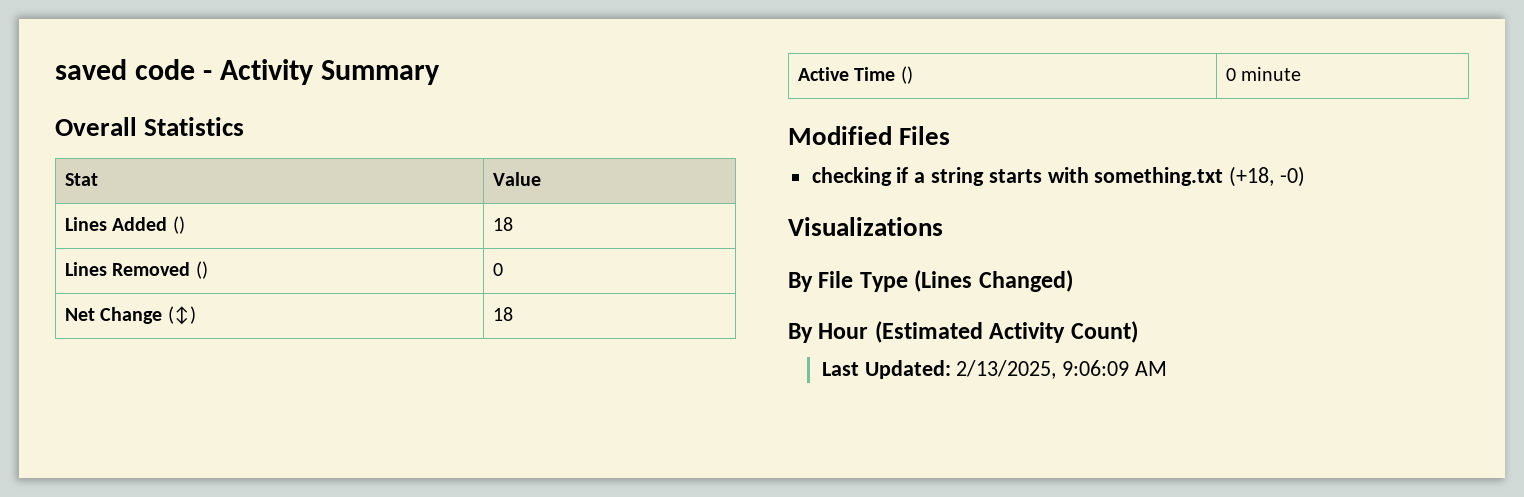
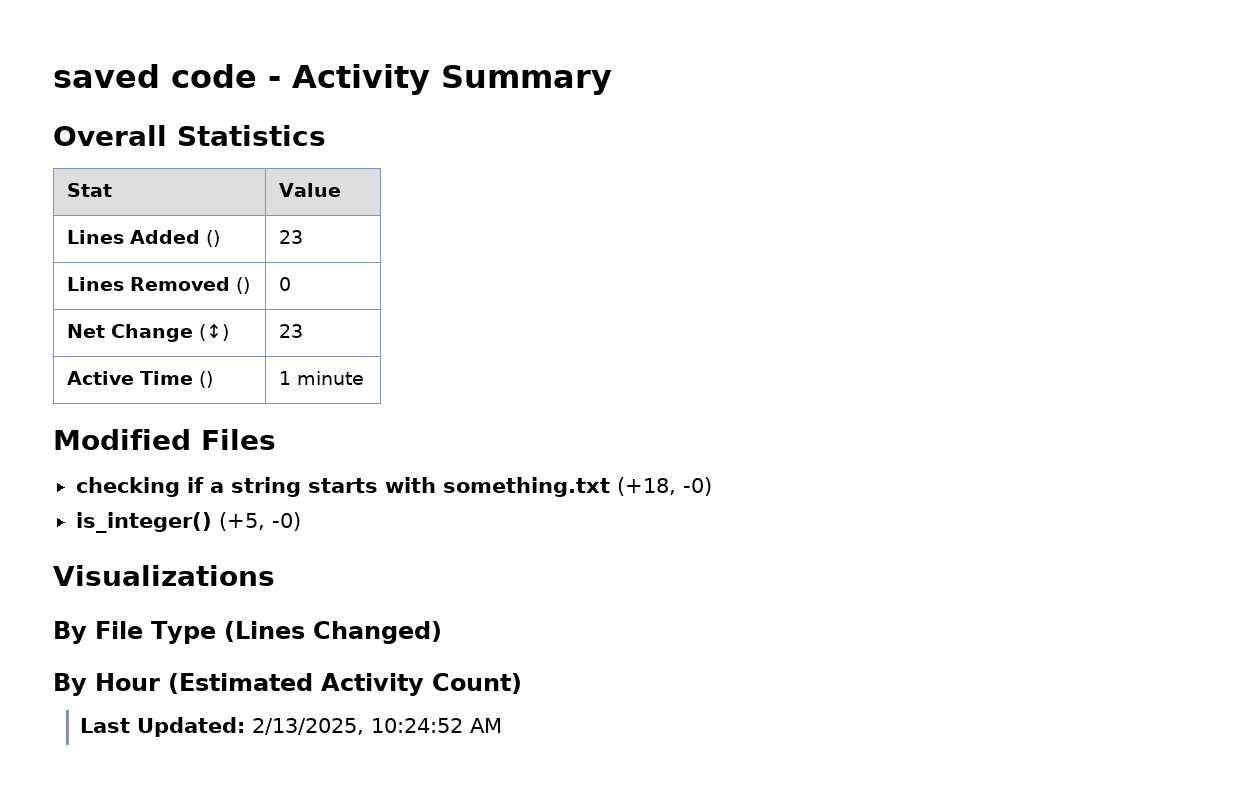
- Lines Added () | 18
+ Lines Added () | 23
- Net Change (↕) | 18
+ Net Change (↕) | 23
- Active Time () | 0 minute
+ Active Time () | 1 minute
+ is_integer() (+5, -0)
- Last Updated: 2/13/2025, 9:06:09 AM
+ Last Updated: 2/13/2025, 10:24:52 AM

